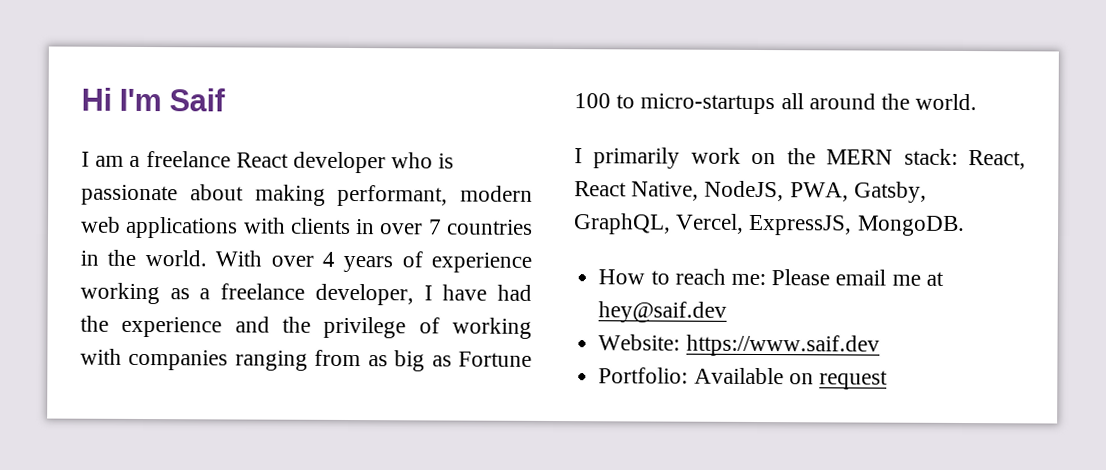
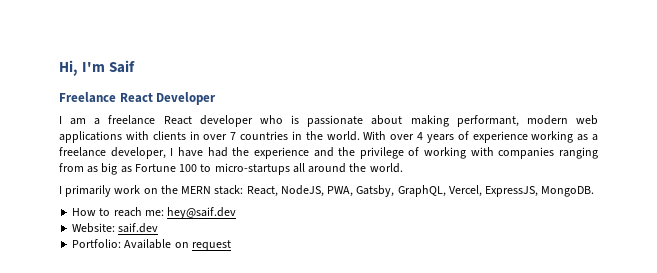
- Hi I'm Saif
+ Hi, I'm Saif
+ Freelance React Developer
- I primarily work on the MERN stack: React, React Native, NodeJS, PWA, Gatsby, GraphQL, Vercel, ExpressJS, MongoDB.
+ I primarily work on the MERN stack: React, NodeJS, PWA, Gatsby, GraphQL, Vercel, ExpressJS, MongoDB.
- How to reach me: Please email me at hey@saif.dev
+ How to reach me: hey@saif.dev
- Website: https://www.saif.dev
+ Website: saif.dev

